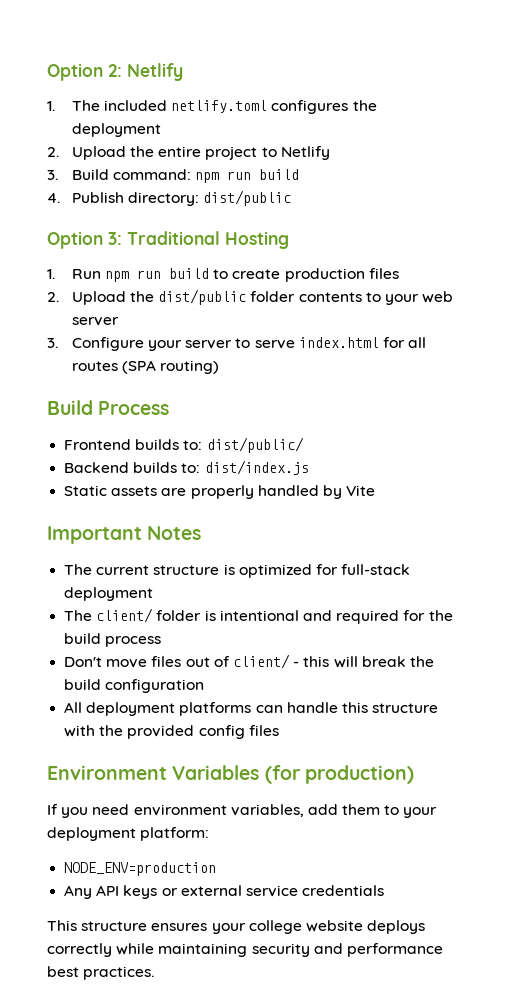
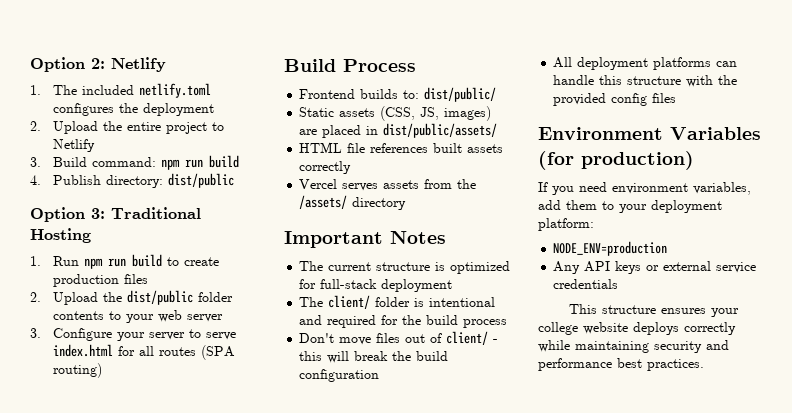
- Backend builds to: dist/index.js
- Static assets are properly handled by Vite
+ Static assets (CSS, JS, images) are placed in dist/public/assets/
+ HTML file references built assets correctly
+ Vercel serves assets from the /assets/ directory

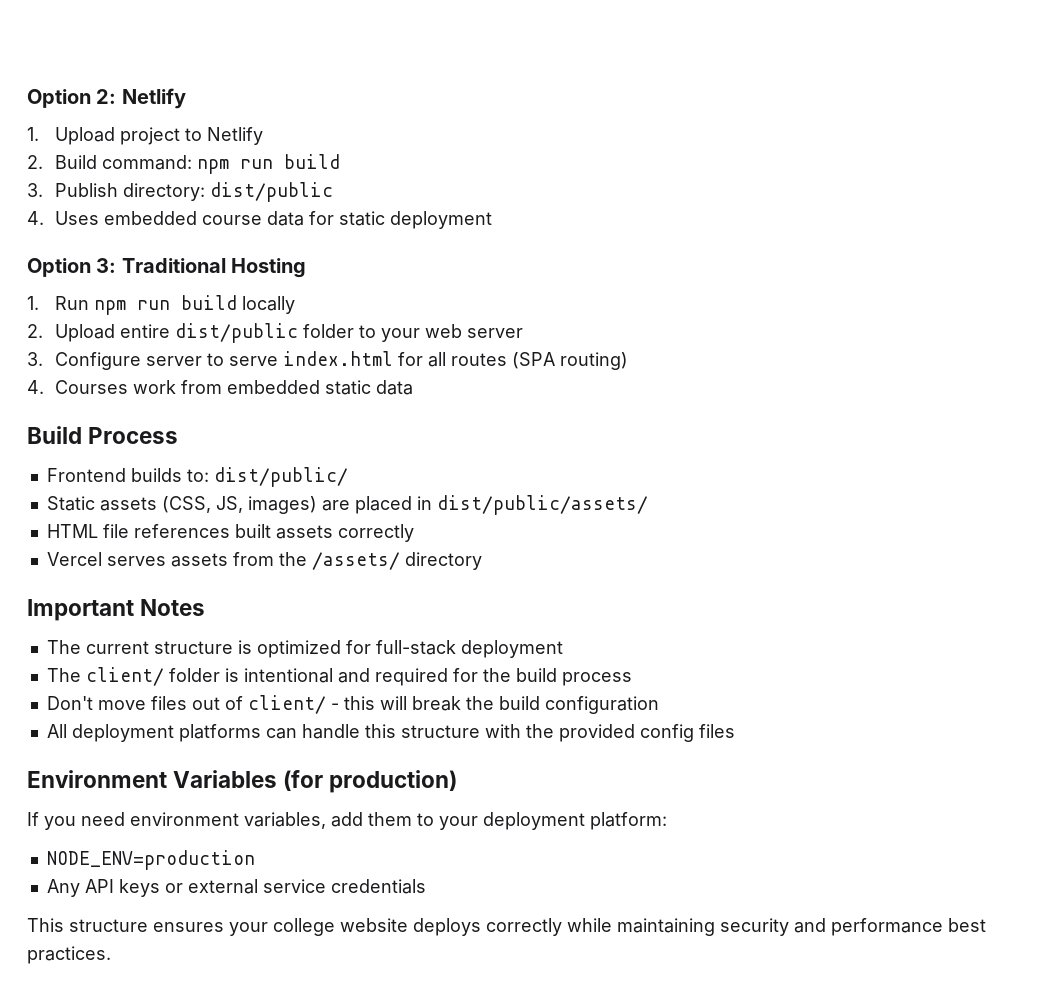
- 1. The included netlify.toml configures the deployment
- 2. Upload the entire project to Netlify
+ 1. Upload project to Netlify
- 3. Build command: npm run build
+ 2. Build command: npm run build
- 4. Publish directory: dist/public
+ 3. Publish directory: dist/public
+ 4. Uses embedded course data for static deployment
- 1. Run npm run build to create production files
- 2. Upload the dist/public folder contents to your web server
+ 1. Run npm run build locally
+ 2. Upload entire dist/public folder to your web server
- 3. Configure your server to serve index.html for all routes (SPA routing)
+ 3. Configure server to serve index.html for all routes (SPA routing)
+ 4. Courses work from embedded static data

